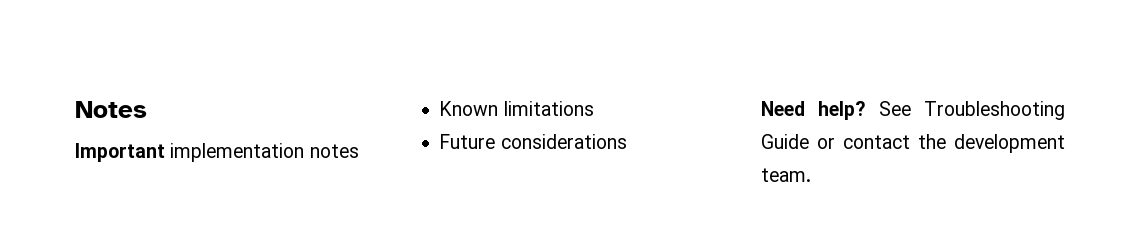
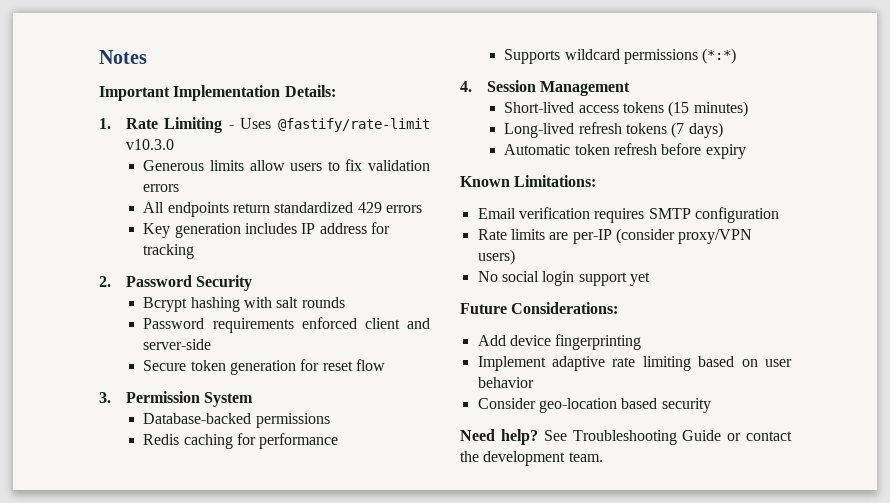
- Important implementation notes
- Known limitations
- Future considerations
+ Important Implementation Details:
+ 1. Rate Limiting - Uses @fastify/rate-limit v10.3.0
+ Generous limits allow users to fix validation errors
+ All endpoints return standardized 429 errors
+ Key generation includes IP address for tracking
+ 2. Password Security
+ Bcrypt hashing with salt rounds
+ Password requirements enforced client and server-side
+ Secure token generation for reset flow
+ 3. Permission System
+ Database-backed permissions
+ Redis caching for performance
+ Supports wildcard permissions (*:*)
+ 4. Session Management
+ Short-lived access tokens (15 minutes)
+ Long-lived refresh tokens (7 days)
+ Automatic token refresh before expiry
+ Known Limitations:
+ Email verification requires SMTP configuration
+ Rate limits are per-IP (consider proxy/VPN users)
+ No social login support yet
+ Future Considerations:
+ Add device fingerprinting
+ Implement adaptive rate limiting based on user behavior
+ Consider geo-location based security

